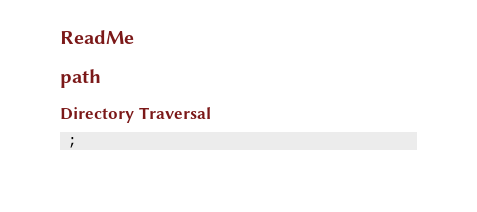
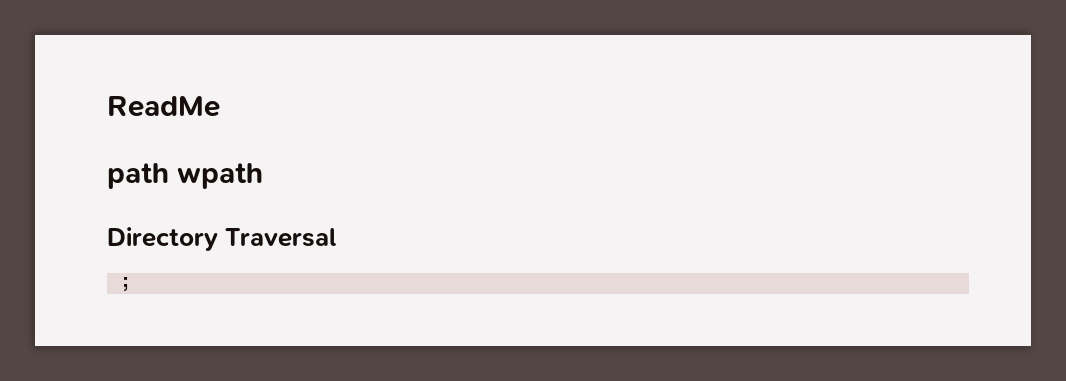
- path
+ path wpath

